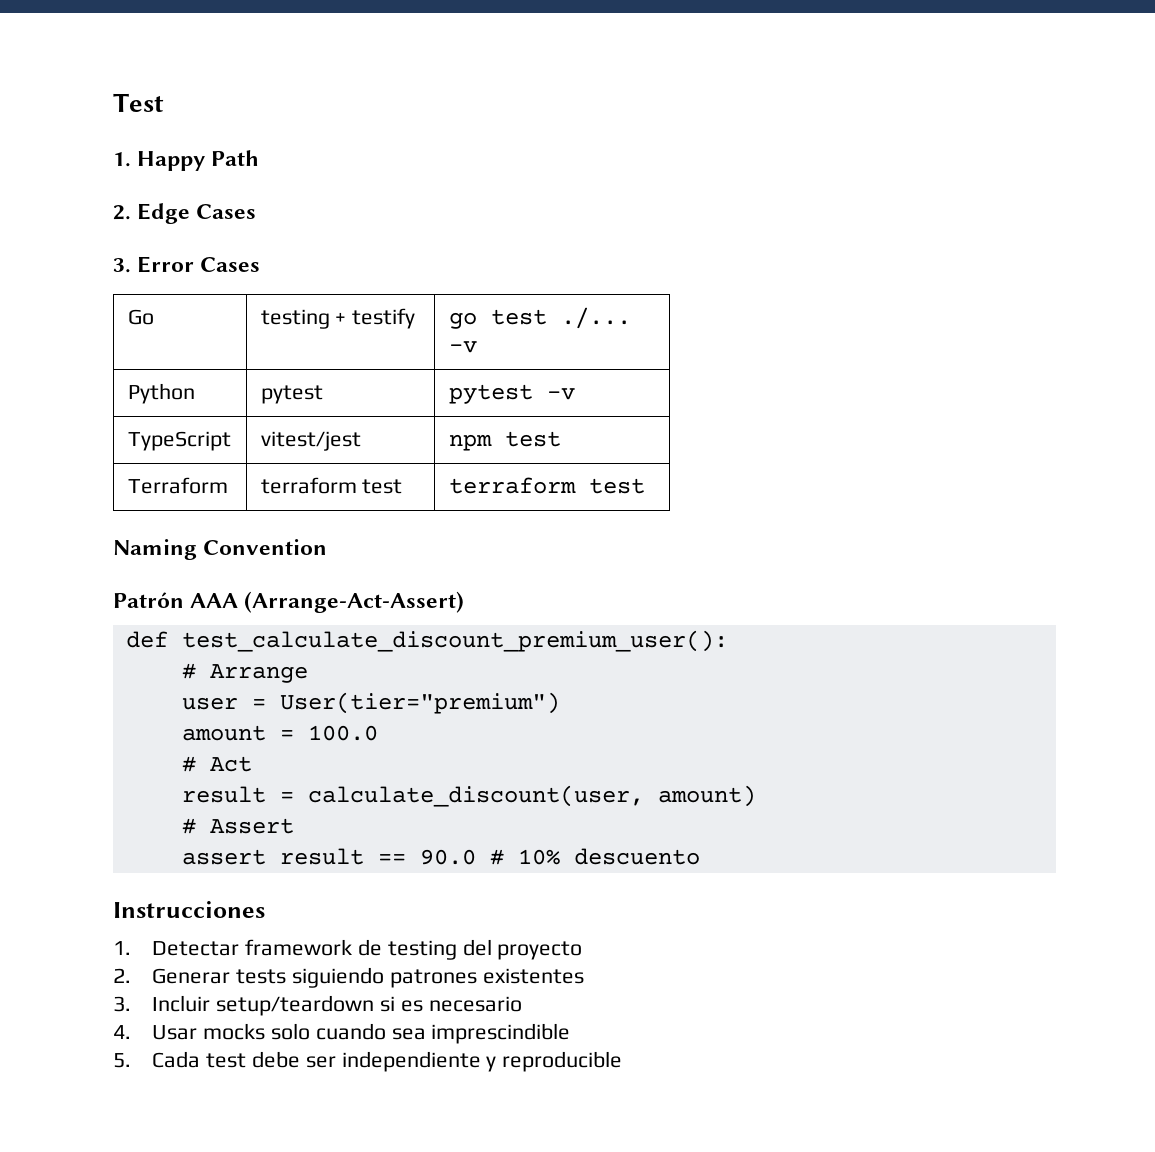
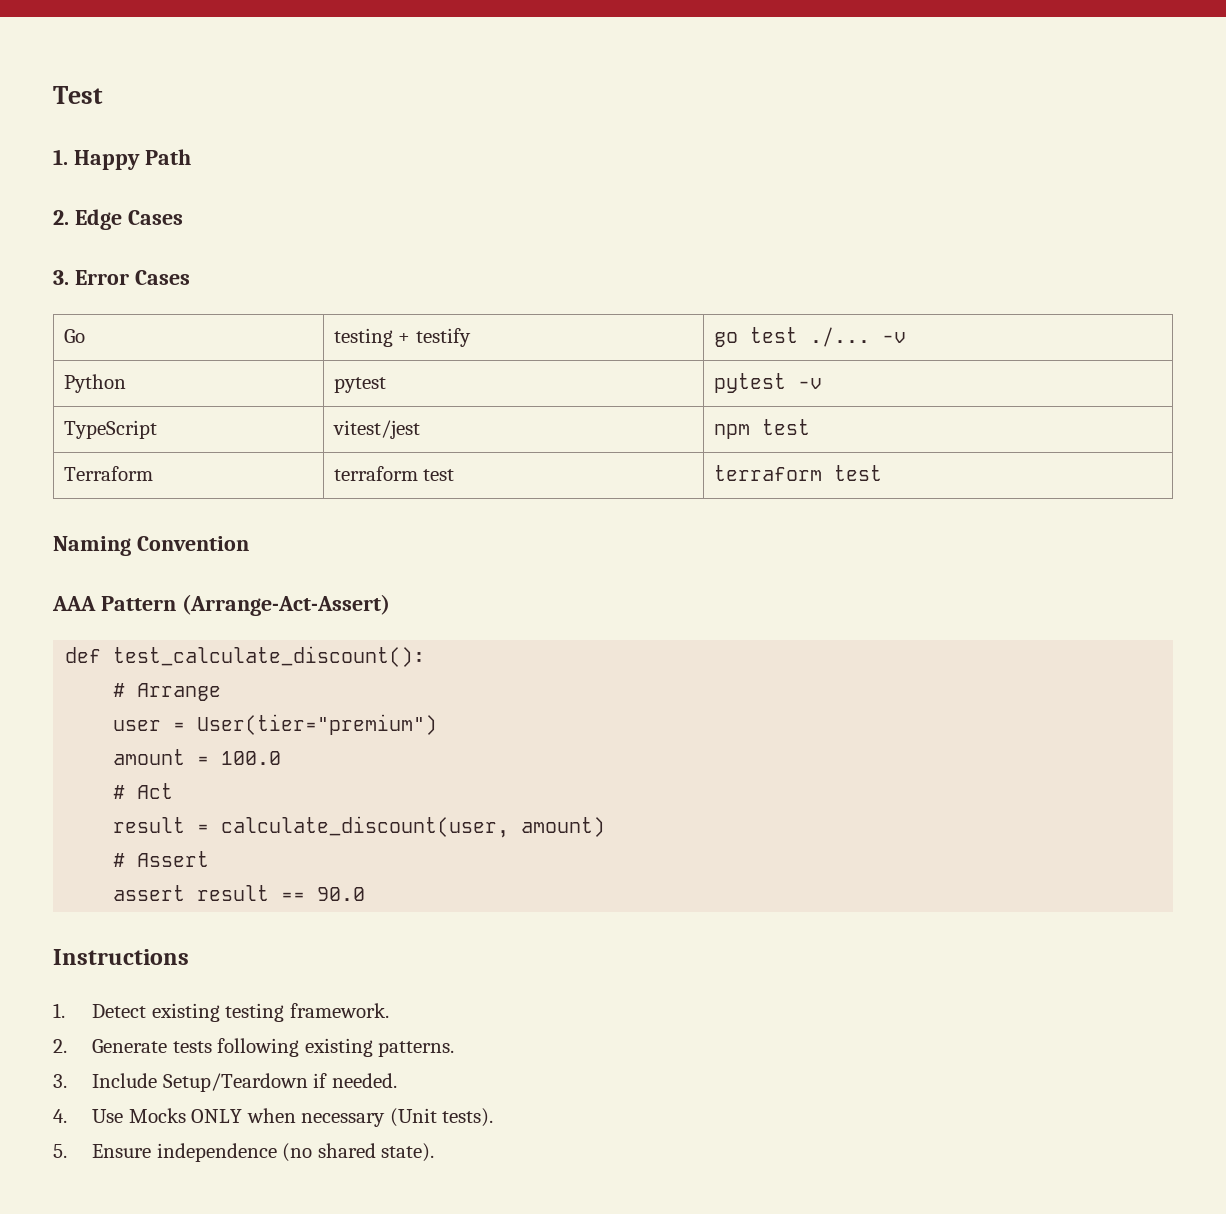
- Patrón AAA (Arrange-Act-Assert)
+ AAA Pattern (Arrange-Act-Assert)
- def test_calculate_discount_premium_user():
+ def test_calculate_discount():
- assert result == 90.0 # 10% descuento
- Instrucciones
- 1. Detectar framework de testing del proyecto
- 2. Generar tests siguiendo patrones existentes
- 3. Incluir setup/teardown si es necesario
- 4. Usar mocks solo cuando sea imprescindible
- 5. Cada test debe ser independiente y reproducible
+ assert result == 90.0
+ Instructions
+ 1. Detect existing testing framework.
+ 2. Generate tests following existing patterns.
+ 3. Include Setup/Teardown if needed.
+ 4. Use Mocks ONLY when necessary (Unit tests).
+ 5. Ensure independence (no shared state).

